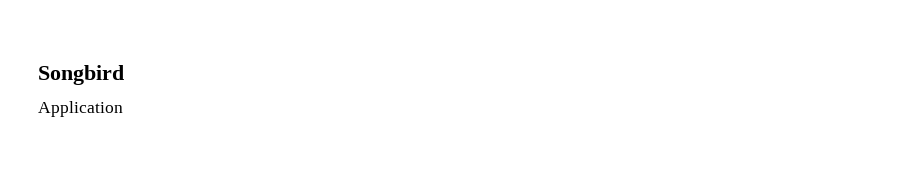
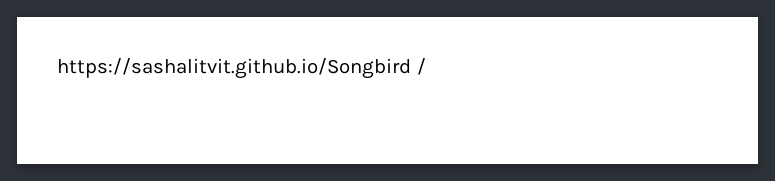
- Songbird
- Application
+ https://sashalitvit.github.io/Songbird /

